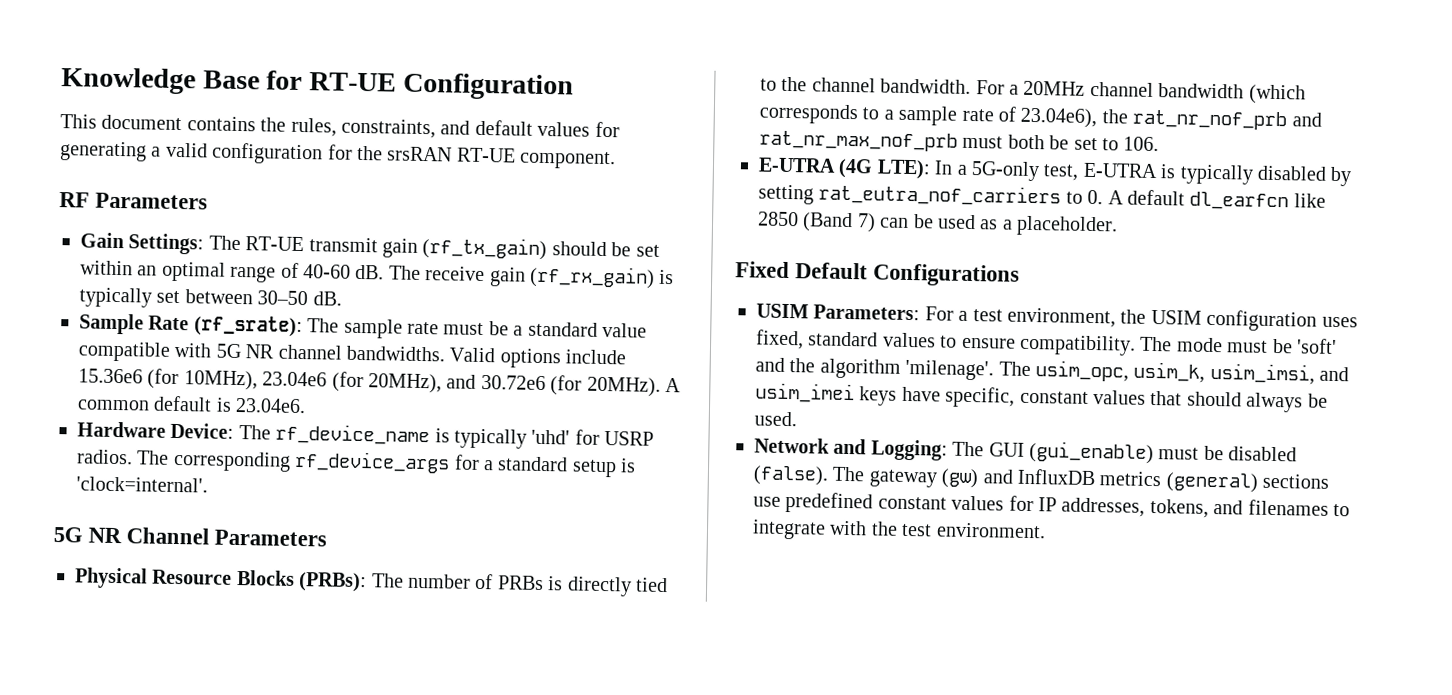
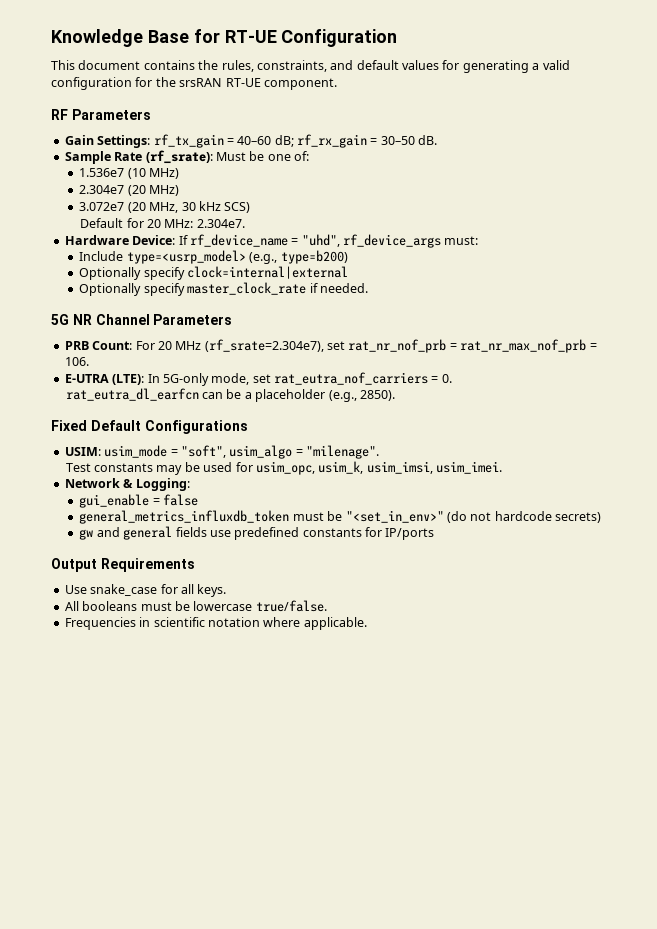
- Gain Settings: The RT-UE transmit gain (rf_tx_gain) should be set within an optimal range of 40-60 dB. The receive gain (rf_rx_gain) is typically set between 30–50 dB.
+ Gain Settings: rf_tx_gain = 40–60 dB; rf_rx_gain = 30–50 dB.
- Sample Rate (rf_srate): The sample rate must be a standard value compatible with 5G NR channel bandwidths. Valid options include 15.36e6 (for 10MHz), 23.04e6 (for 20MHz), and 30.72e6 (for 20MHz). A common default is 23.04e6.
- Hardware Device: The rf_device_name is typically 'uhd' for USRP radios. The corresponding rf_device_args for a standard setup is 'clock=internal'.
+ Sample Rate (rf_srate): Must be one of:
+ 1.536e7 (10 MHz)
+ 2.304e7 (20 MHz)
+ 3.072e7 (20 MHz, 30 kHz SCS)
+ Default for 20 MHz: 2.304e7.
+ Hardware Device: If rf_device_name = "uhd", rf_device_args must:
+ Include type=<usrp_model> (e.g., type=b200)
+ Optionally specify clock=internal|external
+ Optionally specify master_clock_rate if needed.
  5G NR Channel Parameters
- Physical Resource Blocks (PRBs): The number of PRBs is directly tied to the channel bandwidth. For a 20MHz channel bandwidth (which corresponds to a sample rate of 23.04e6), the rat_nr_nof_prb and rat_nr_max_nof_prb must both be set to 106.
- E-UTRA (4G LTE): In a 5G-only test, E-UTRA is typically disabled by setting rat_eutra_nof_carriers to 0. A default dl_earfcn like 2850 (Band 7) can be used as a placeholder.
+ PRB Count: For 20 MHz (rf_srate=2.304e7), set rat_nr_nof_prb = rat_nr_max_nof_prb = 106.
+ E-UTRA (LTE): In 5G-only mode, set rat_eutra_nof_carriers = 0.
+ rat_eutra_dl_earfcn can be a placeholder (e.g., 2850).
  Fixed Default Configurations
- USIM Parameters: For a test environment, the USIM configuration uses fixed, standard values to ensure compatibility. The mode must be 'soft' and the algorithm 'milenage'. The usim_opc, usim_k, usim_imsi, and usim_imei keys have specific, constant values that should always be used.
+ USIM: usim_mode = "soft", usim_algo = "milenage".
+ Test constants may be used for usim_opc, usim_k, usim_imsi, usim_imei.
- Network and Logging: The GUI (gui_enable) must be disabled (false). The gateway (gw) and InfluxDB metrics (general) sections use predefined constant values for IP addresses, tokens, and filenames to integrate with the test environment.
+ Network & Logging:
+ gui_enable = false
+ general_metrics_influxdb_token must be "<set_in_env>" (do not hardcode secrets)
+ gw and general fields use predefined constants for IP/ports
+ Output Requirements
+ Use snake_case for all keys.
+ All booleans must be lowercase true/false.
+ Frequencies in scientific notation where applicable.

